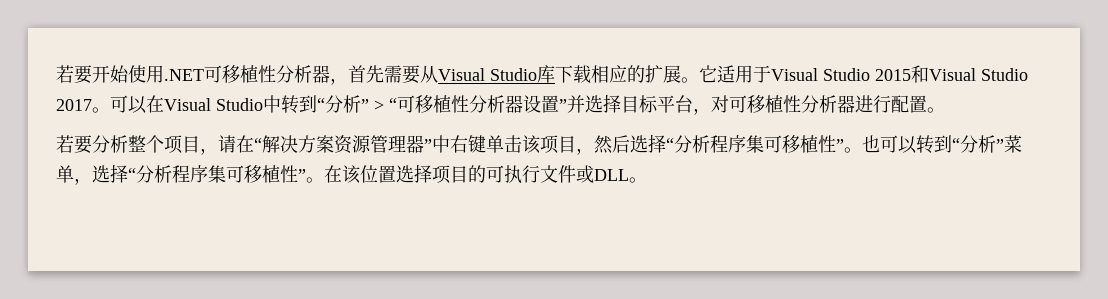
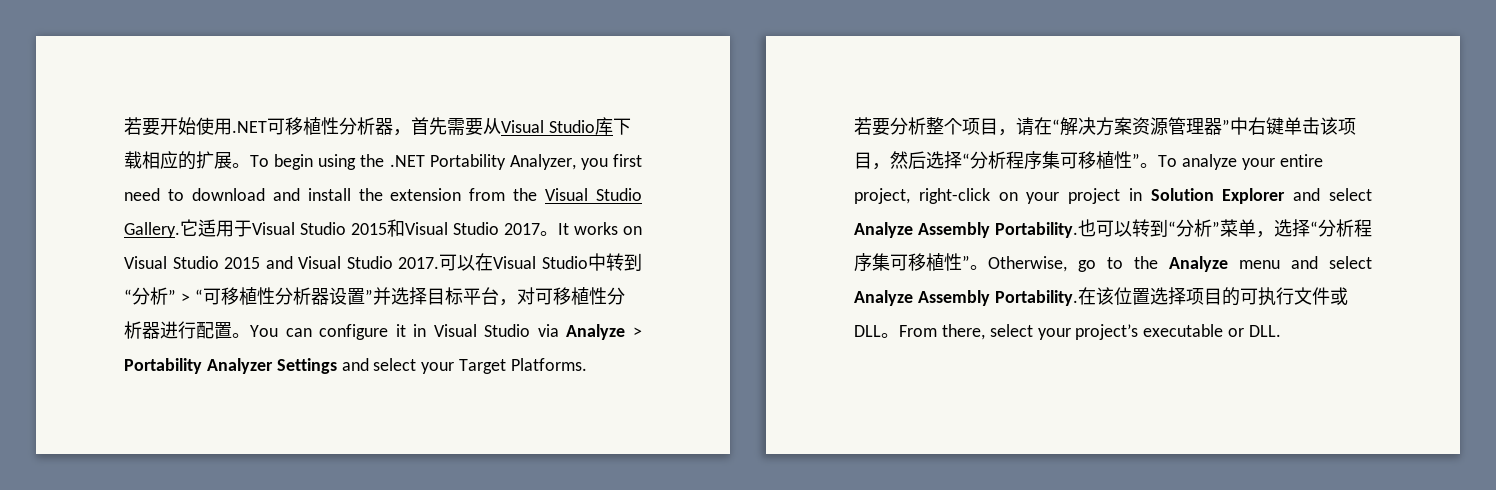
+ To begin using the .NET Portability Analyzer, you first need to download and install the extension from the Visual Studio Gallery.
+ It works on Visual Studio 2015 and Visual Studio 2017.
+ You can configure it in Visual Studio via Analyze > Portability Analyzer Settings and select your Target Platforms.
+ To analyze your entire project, right-click on your project in Solution Explorer and select Analyze Assembly Portability.
+ Otherwise, go to the Analyze menu and select Analyze Assembly Portability.
+ From there, select your project’s executable or DLL.

